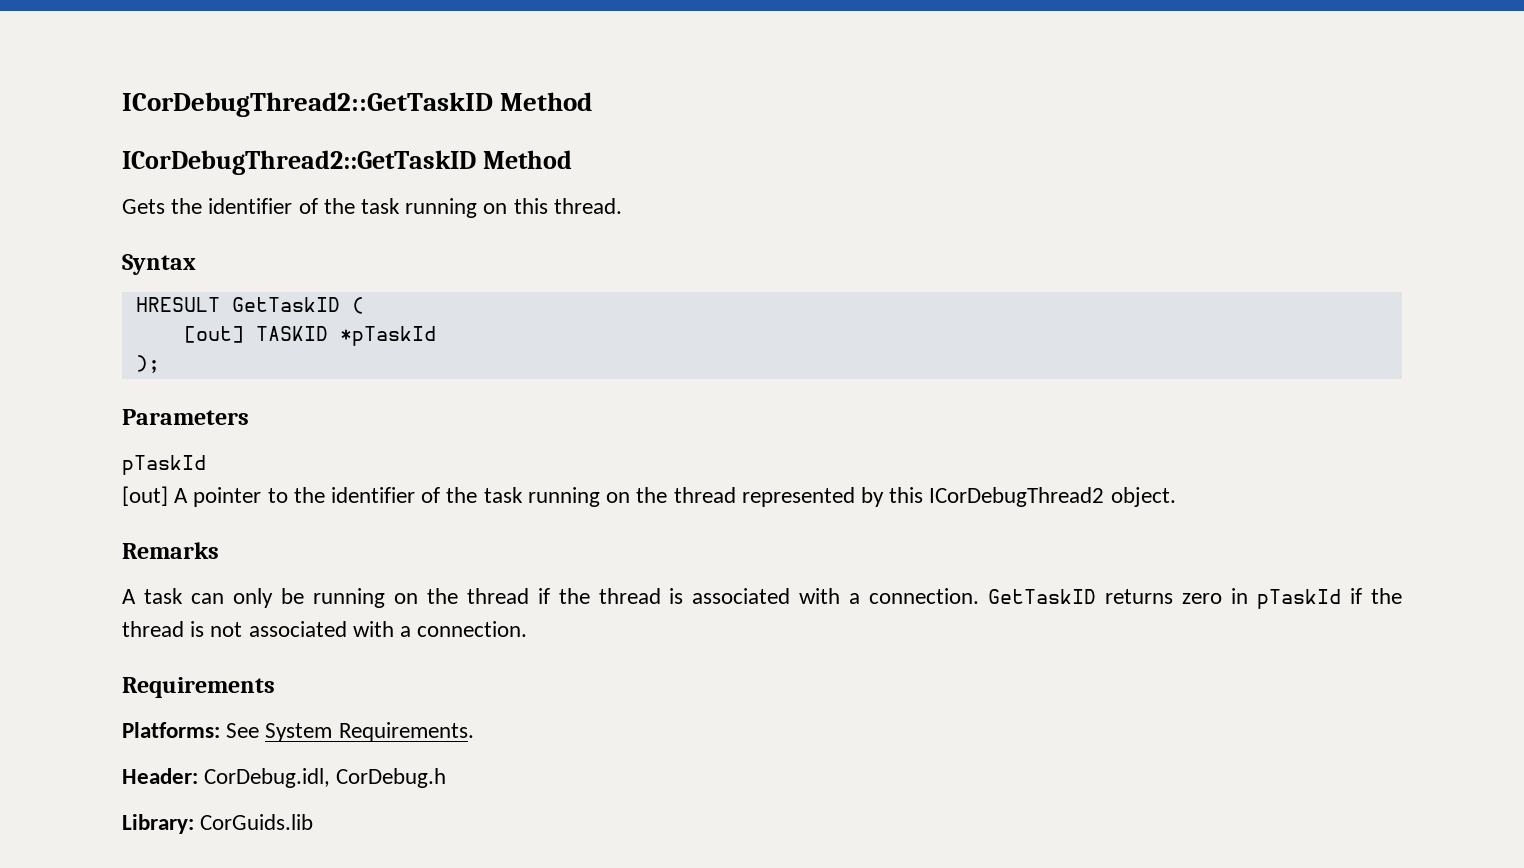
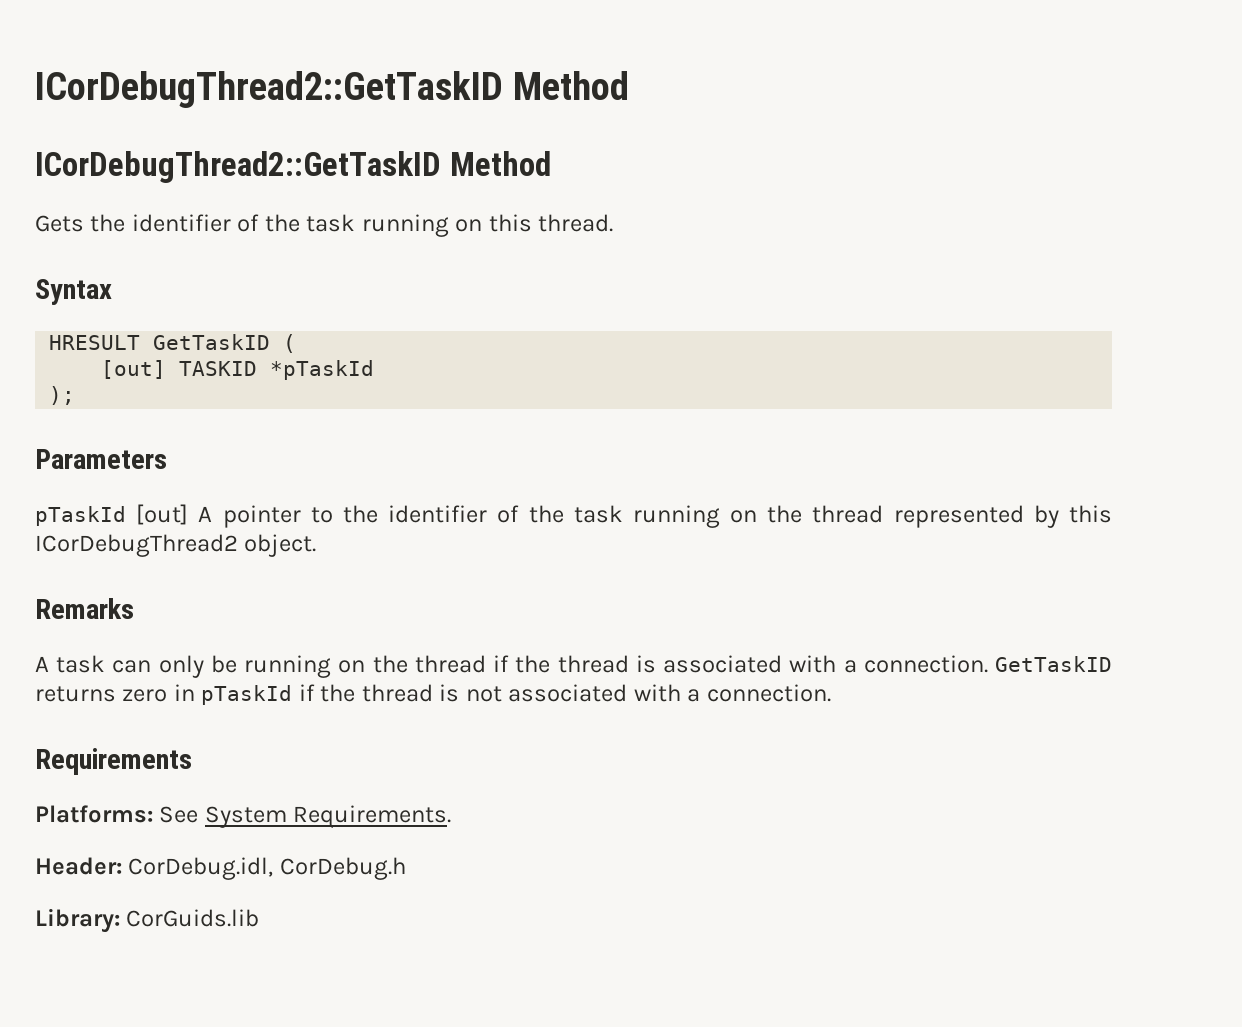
  Parameters
- pTaskId
- [out] A pointer to the identifier of the task running on the thread represented by this ICorDebugThread2 object.
+ pTaskId [out] A pointer to the identifier of the task running on the thread represented by this ICorDebugThread2 object.

